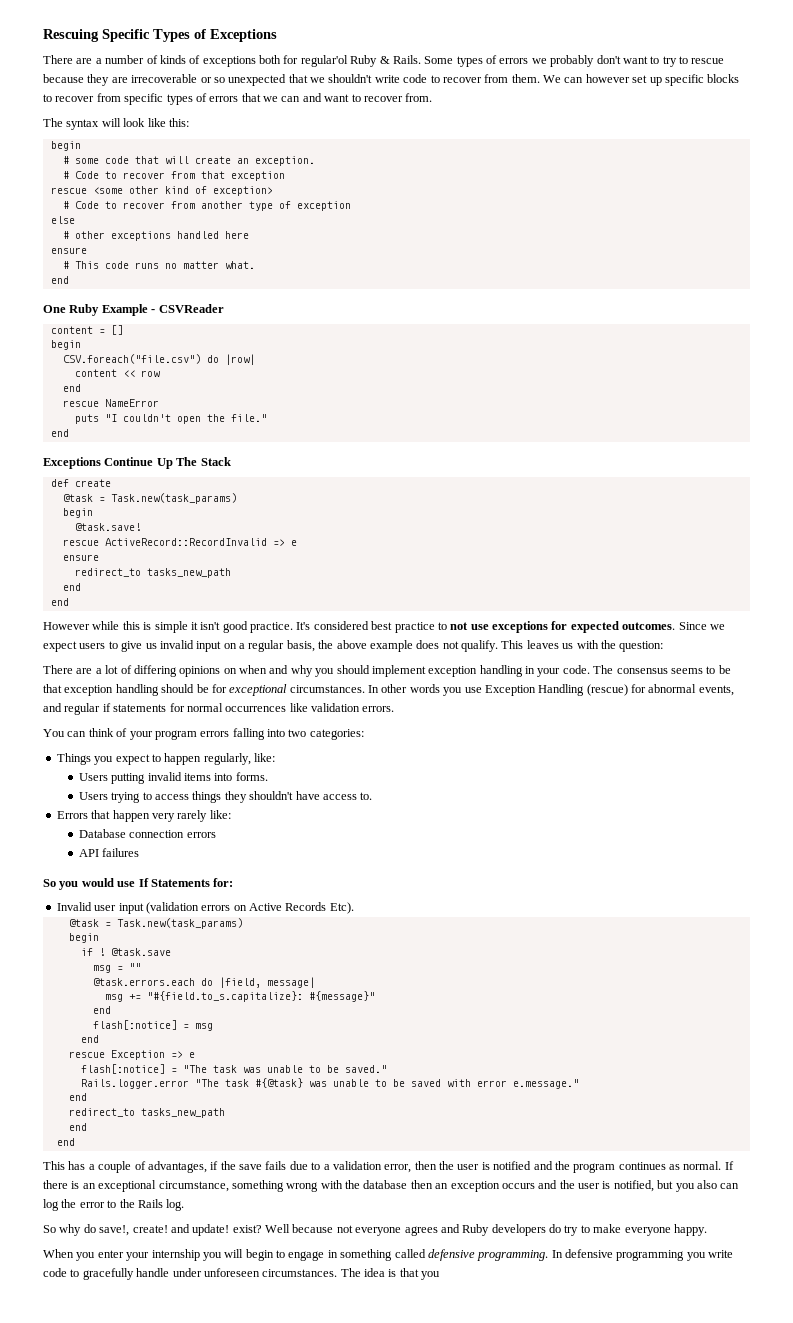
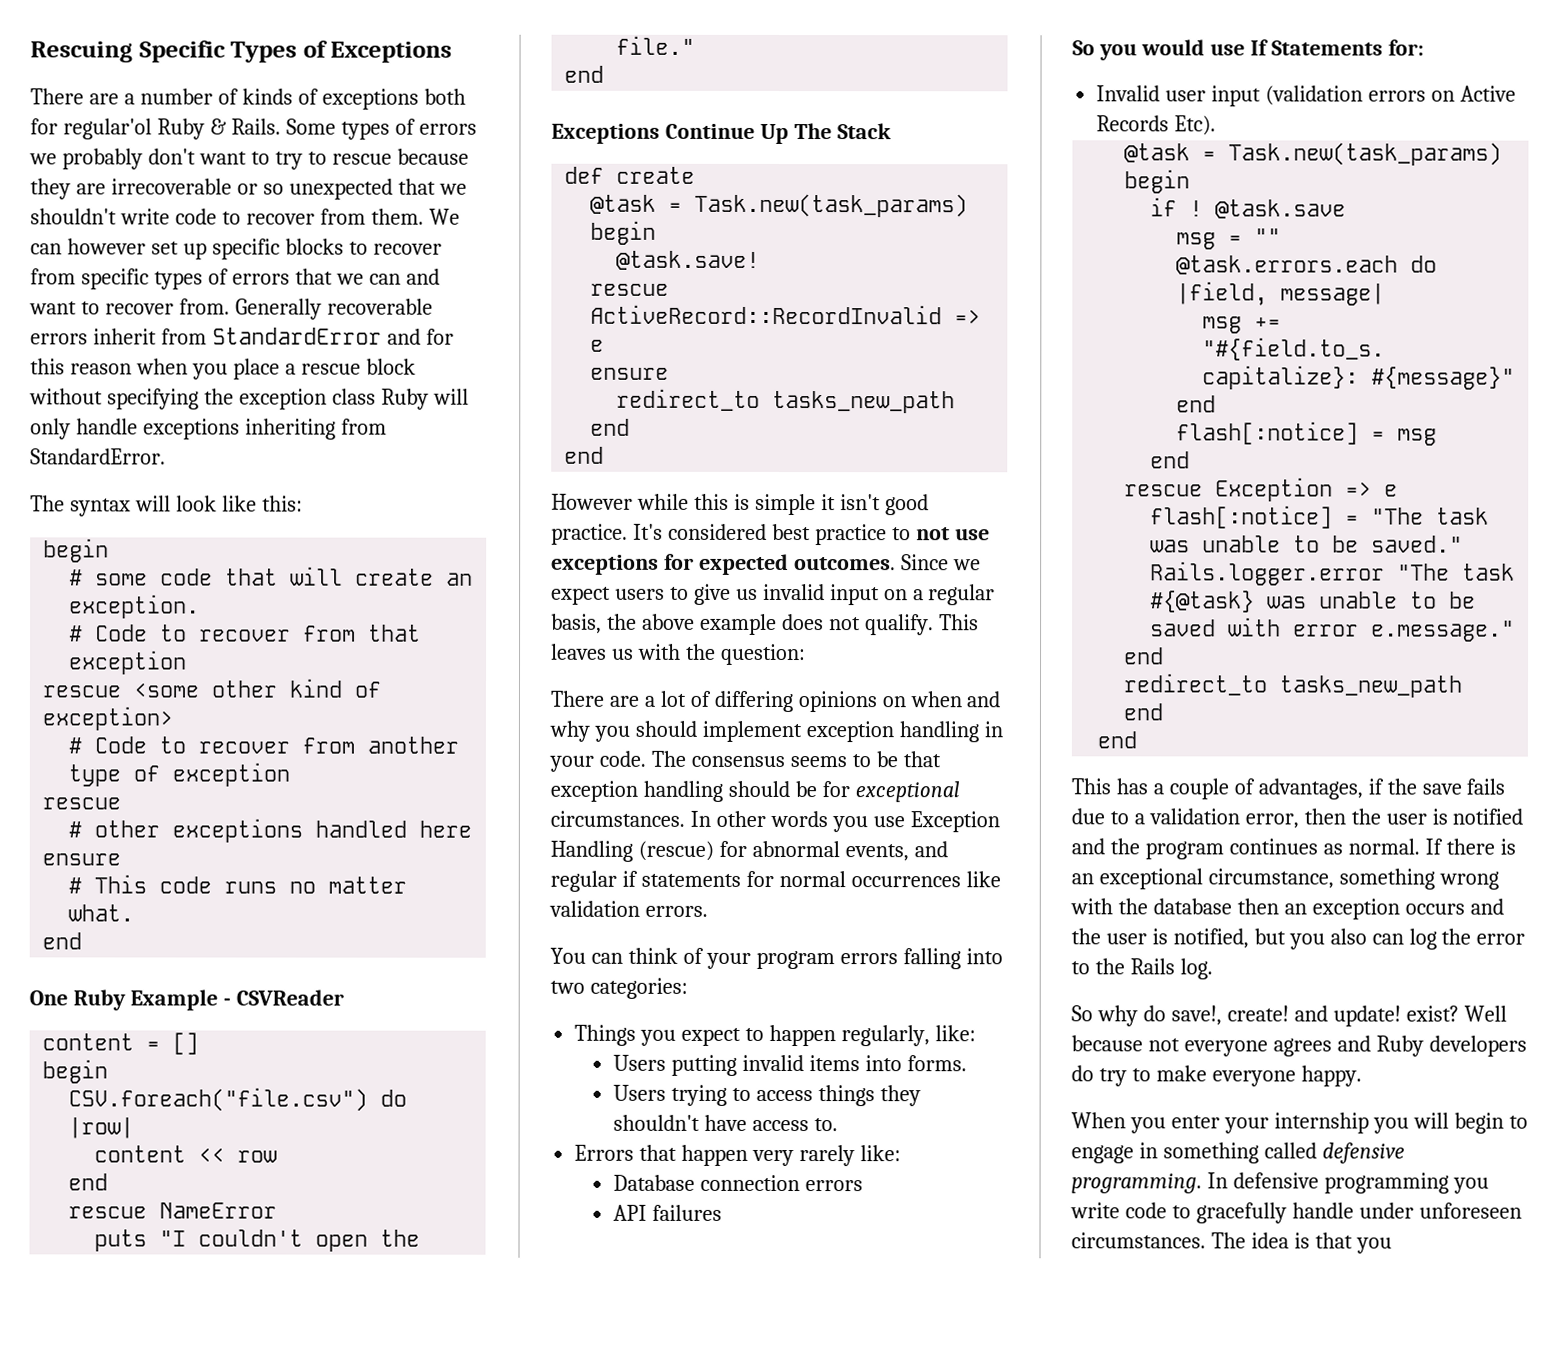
+ Generally recoverable errors inherit from StandardError and for this reason when you place a rescue block without specifying the exception class Ruby will only handle exceptions inheriting from StandardError.
  # Code to recover from another type of exception
- else
+ rescue

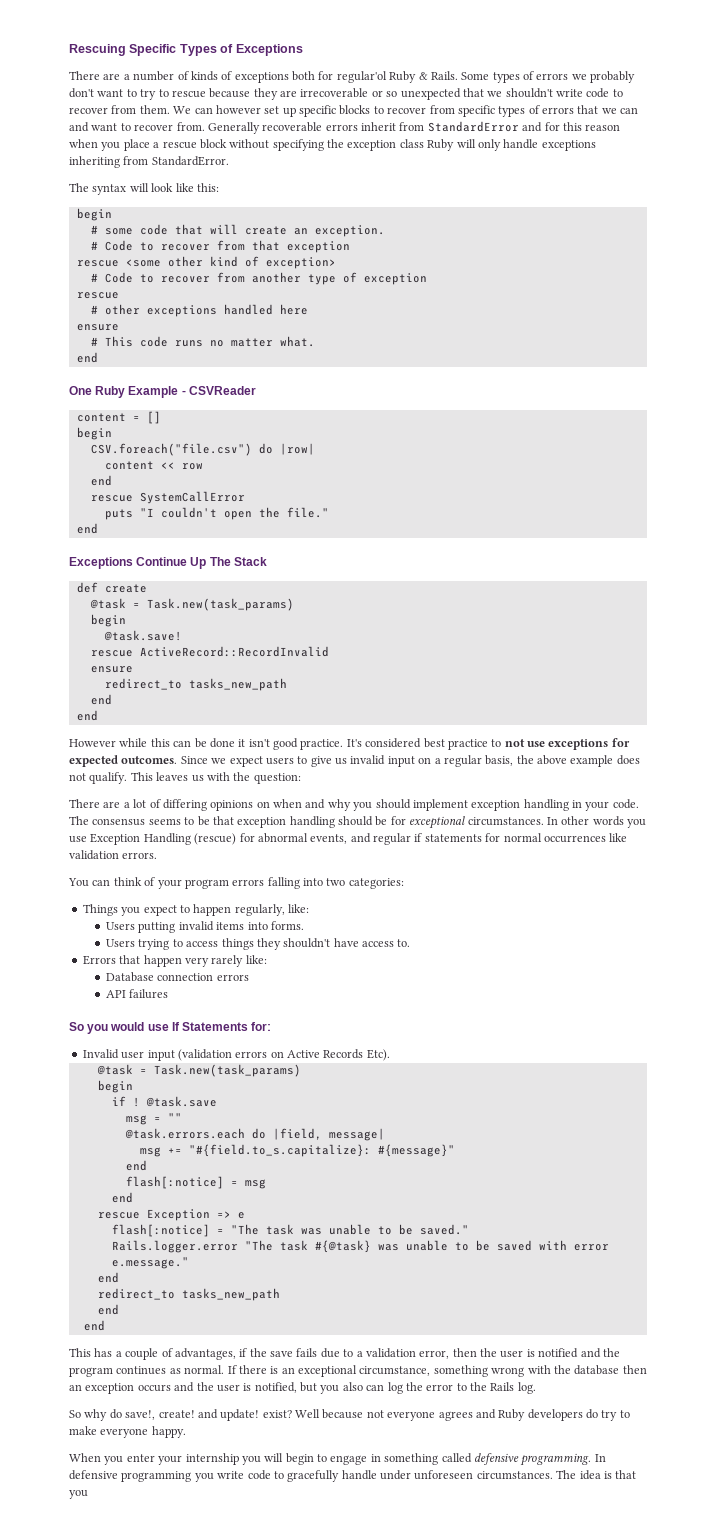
- rescue NameError
+ rescue SystemCallError
- rescue ActiveRecord::RecordInvalid => e
+ rescue ActiveRecord::RecordInvalid
- However while this is simple it isn't good practice.
+ However while this can be done it isn't good practice.

